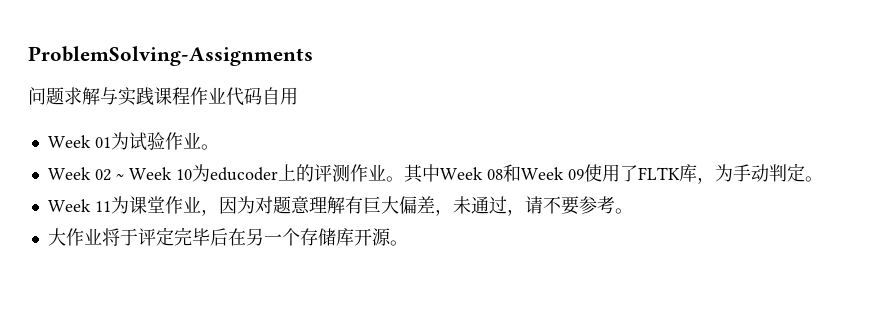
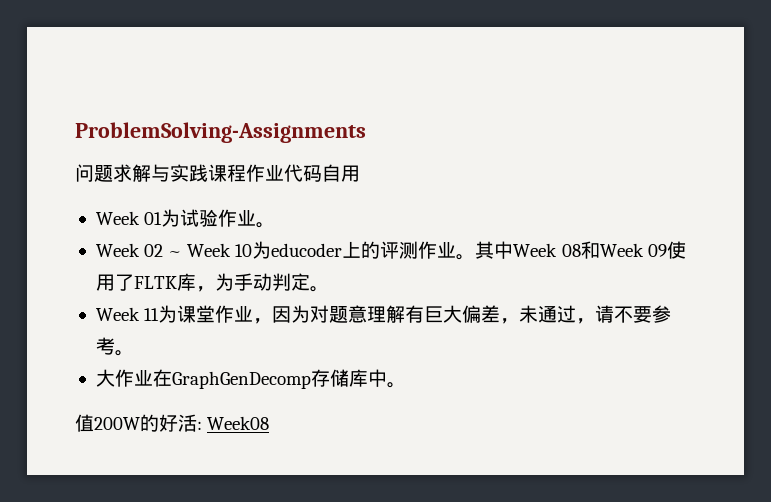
- 大作业将于评定完毕后在另一个存储库开源。
+ 大作业在GraphGenDecomp存储库中。
+ 值200W的好活: Week08

